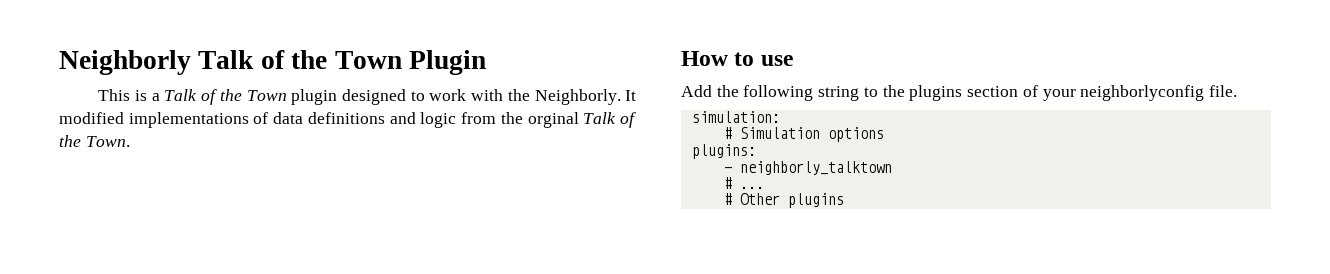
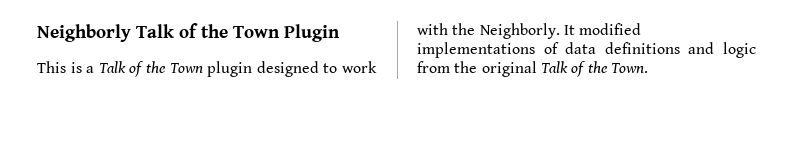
- It modified implementations of data definitions and logic from the orginal Talk of the Town.
+ It modified implementations of data definitions and logic from the original Talk of the Town.
- How to use
- Add the following string to the plugins section of your neighborlyconfig file.
- simulation:
- # Simulation options
- plugins:
- - neighborly_talktown
- # ...
- # Other plugins

